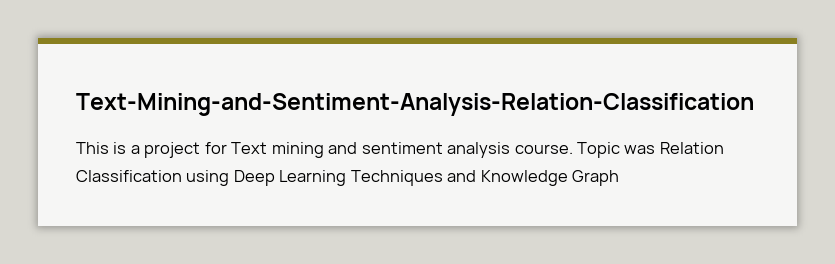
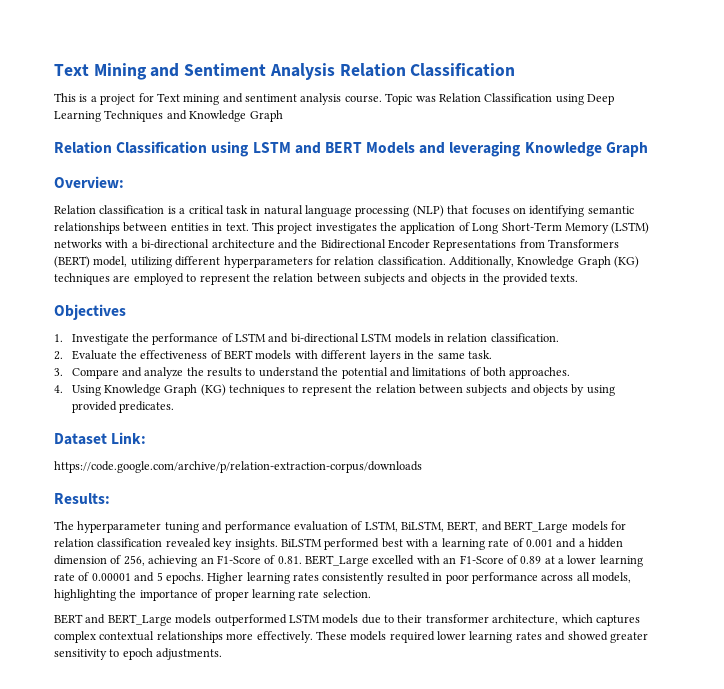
- Text-Mining-and-Sentiment-Analysis-Relation-Classification
+ Text Mining and Sentiment Analysis Relation Classification
+ Relation Classification using LSTM and BERT Models and leveraging Knowledge Graph
+ Overview:
+ Relation classification is a critical task in natural language processing (NLP) that focuses on identifying semantic relationships between entities in text. This project investigates the application of Long Short-Term Memory (LSTM) networks with a bi-directional architecture and the Bidirectional Encoder Representations from Transformers (BERT) model, utilizing different hyperparameters for relation classification. Additionally, Knowledge Graph (KG) techniques are employed to represent the relation between subjects and objects in the provided texts.
+ Objectives
+ 1. Investigate the performance of LSTM and bi-directional LSTM models in relation classification.
+ 2. Evaluate the effectiveness of BERT models with different layers in the same task.
+ 3. Compare and analyze the results to understand the potential and limitations of both approaches.
+ 4. Using Knowledge Graph (KG) techniques to represent the relation between subjects and objects by using provided predicates.
+ Dataset Link:
+ https://code.google.com/archive/p/relation-extraction-corpus/downloads
+ Results:
+ The hyperparameter tuning and performance evaluation of LSTM, BiLSTM, BERT, and BERT_Large models for relation classification revealed key insights. BiLSTM performed best with a learning rate of 0.001 and a hidden dimension of 256, achieving an F1-Score of 0.81. BERT_Large excelled with an F1-Score of 0.89 at a lower learning rate of 0.00001 and 5 epochs. Higher learning rates consistently resulted in poor performance across all models, highlighting the importance of proper learning rate selection.
+ BERT and BERT_Large models outperformed LSTM models due to their transformer architecture, which captures complex contextual relationships more effectively. These models required lower learning rates and showed greater sensitivity to epoch adjustments.

